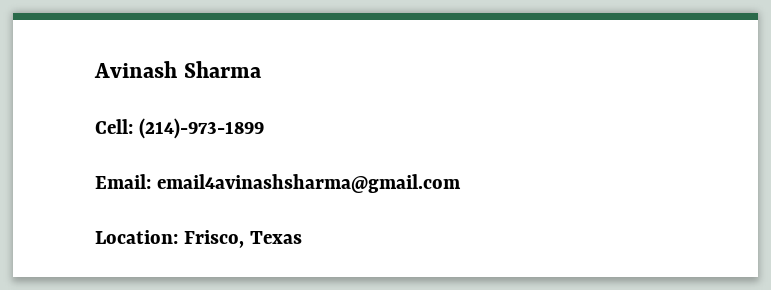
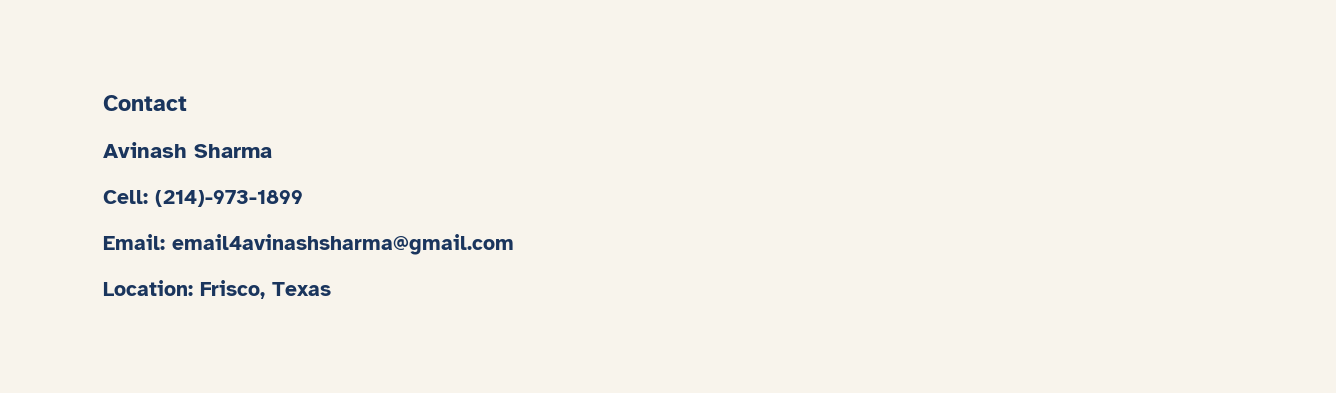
+ Contact

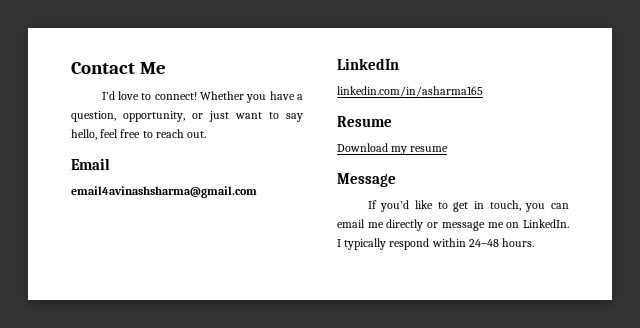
- Contact
- Avinash Sharma
- Cell: (214)-973-1899
- Email: email4avinashsharma@gmail.com
- Location: Frisco, Texas
+ Contact Me
+ I’d love to connect! Whether you have a question, opportunity, or just want to say hello, feel free to reach out.
+ Email
+ email4avinashsharma@gmail.com
+ LinkedIn
+ linkedin.com/in/asharma165
+ Resume
+ Download my resume
+ Message
+ If you’d like to get in touch, you can email me directly or message me on LinkedIn. I typically respond within 24–48 hours.

